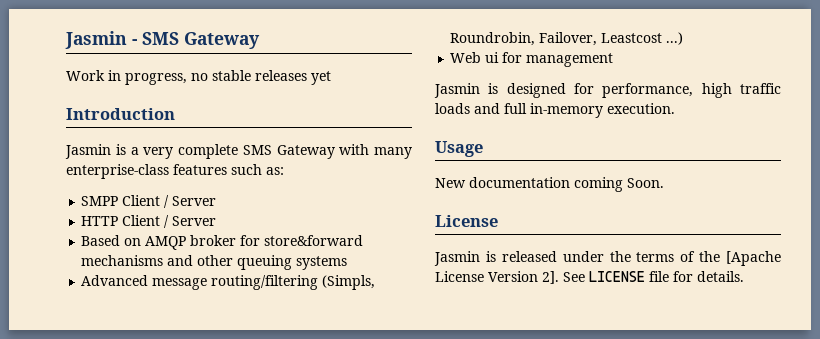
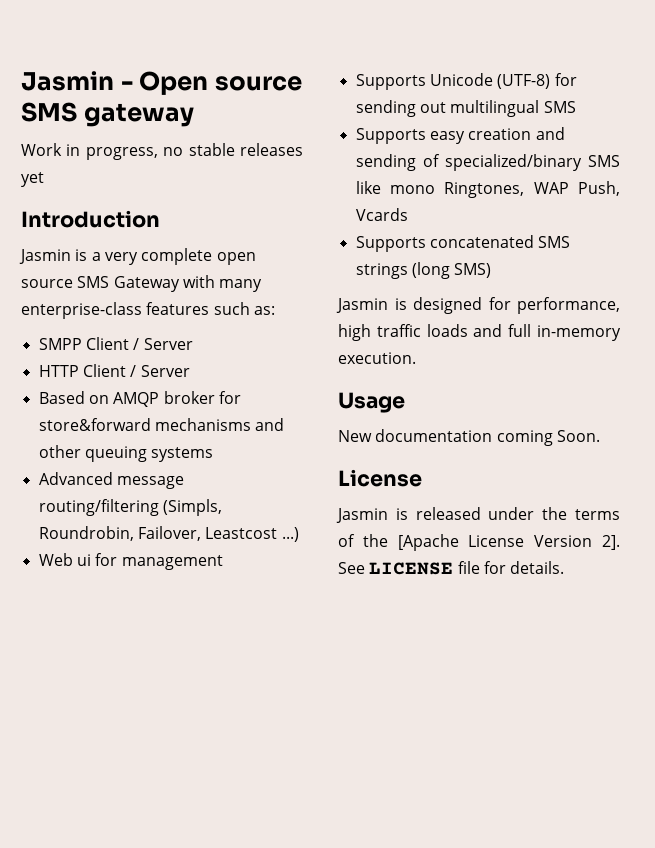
- Jasmin - SMS Gateway
+ Jasmin - Open source SMS gateway
- Jasmin is a very complete SMS Gateway with many enterprise-class features such as:
+ Jasmin is a very complete open source SMS Gateway with many enterprise-class features such as:
+ Supports Unicode (UTF-8) for sending out multilingual SMS
+ Supports easy creation and sending of specialized/binary SMS like mono Ringtones, WAP Push, Vcards
+ Supports concatenated SMS strings (long SMS)

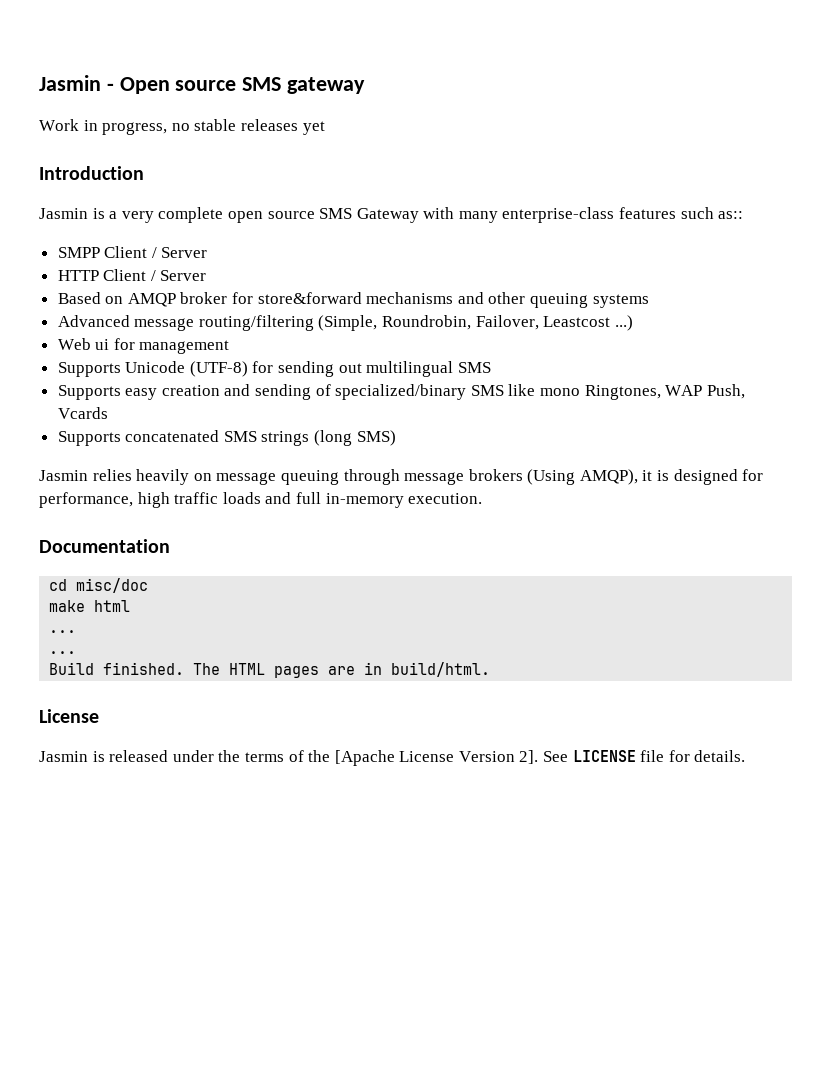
- Jasmin is a very complete open source SMS Gateway with many enterprise-class features such as:
+ Jasmin is a very complete open source SMS Gateway with many enterprise-class features such as::
- Advanced message routing/filtering (Simpls, Roundrobin, Failover, Leastcost ...)
+ Advanced message routing/filtering (Simple, Roundrobin, Failover, Leastcost ...)
- Jasmin is designed for performance, high traffic loads and full in-memory execution.
+ Jasmin relies heavily on message queuing through message brokers (Using AMQP), it is designed for performance, high traffic loads and full in-memory execution.
- Usage
- New documentation coming Soon.
+ Documentation
+ cd misc/doc
+ make html
+ ...
+ ...
+ Build finished. The HTML pages are in build/html.

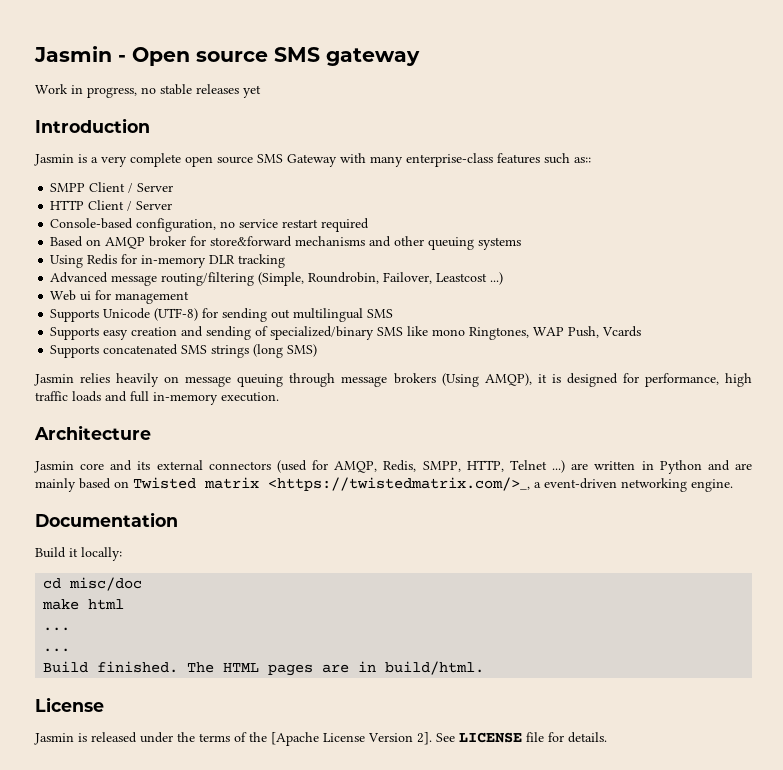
+ Console-based configuration, no service restart required
+ Using Redis for in-memory DLR tracking
+ Architecture
+ Jasmin core and its external connectors (used for AMQP, Redis, SMPP, HTTP, Telnet ...) are written in Python and are mainly based on Twisted matrix <https://twistedmatrix.com/>_, a event-driven networking engine.
  Documentation
+ Build it locally:

